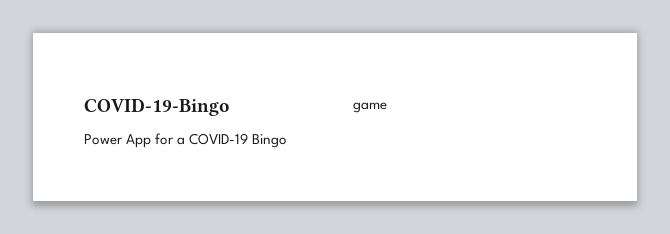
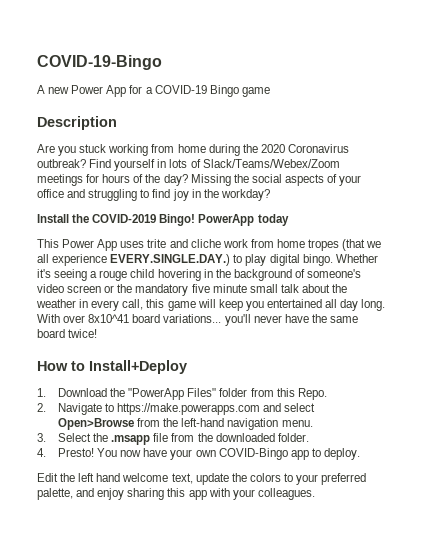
- Power App for a COVID-19 Bingo game
+ A new Power App for a COVID-19 Bingo game
+ Description
+ Are you stuck working from home during the 2020 Coronavirus outbreak? Find yourself in lots of Slack/Teams/Webex/Zoom meetings for hours of the day? Missing the social aspects of your office and struggling to find joy in the workday?
+ Install the COVID-2019 Bingo! PowerApp today
+ This Power App uses trite and cliche work from home tropes (that we all experience EVERY.SINGLE.DAY.) to play digital bingo. Whether it's seeing a rouge child hovering in the background of someone's video screen or the mandatory five minute small talk about the weather in every call, this game will keep you entertained all day long. With over 8x10^41 board variations... you'll never have the same board twice!
+ How to Install+Deploy
+ 1. Download the "PowerApp Files" folder from this Repo.
+ 2. Navigate to https://make.powerapps.com and select Open>Browse from the left-hand navigation menu.
+ 3. Select the .msapp file from the downloaded folder.
+ 4. Presto! You now have your own COVID-Bingo app to deploy.
+ Edit the left hand welcome text, update the colors to your preferred palette, and enjoy sharing this app with your colleagues.

